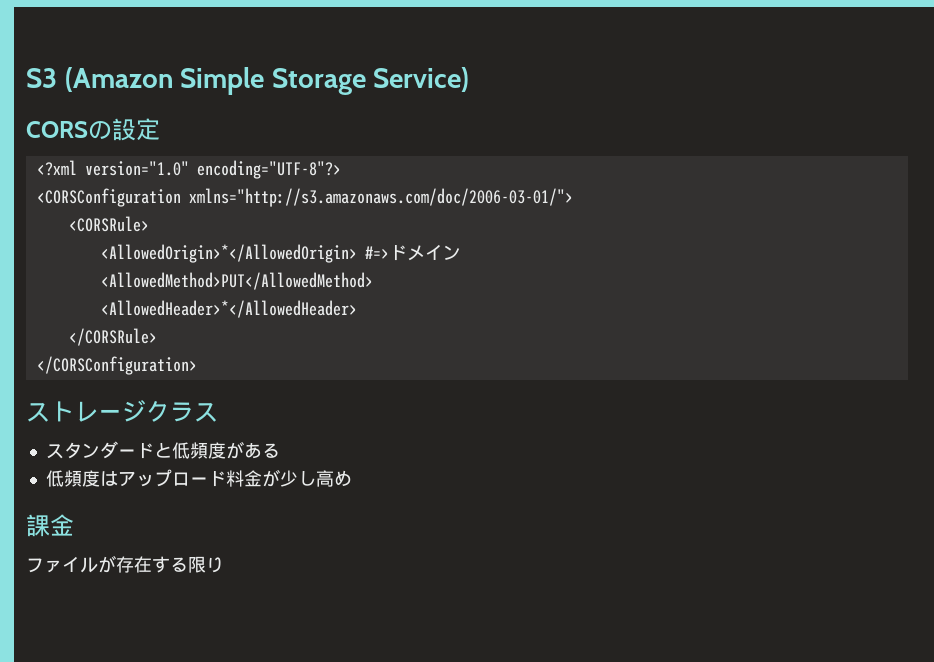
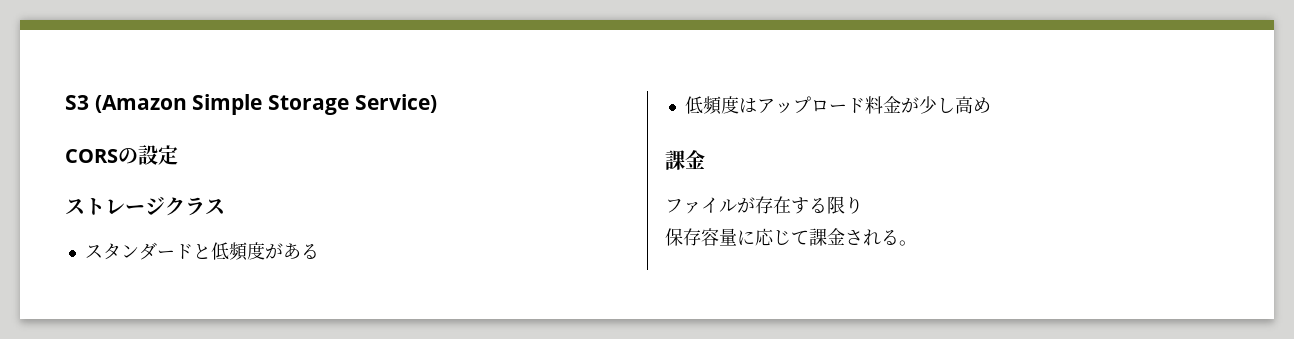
- <?xml version="1.0" encoding="UTF-8"?>
- <CORSConfiguration xmlns="http://s3.amazonaws.com/doc/2006-03-01/">
- <CORSRule>
- <AllowedOrigin>*</AllowedOrigin> #=>ドメイン
- <AllowedMethod>PUT</AllowedMethod>
- <AllowedHeader>*</AllowedHeader>
- </CORSRule>
- </CORSConfiguration>
+ 保存容量に応じて課金される。

